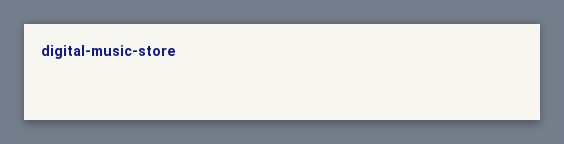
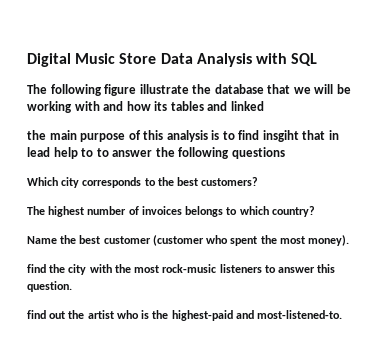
- digital-music-store
+ Digital Music Store Data Analysis with SQL
+ The following figure illustrate the database that we will be working with and how its tables and linked
+ the main purpose of this analysis is to find insgiht that in lead help to to answer the following questions
+ Which city corresponds to the best customers?
+ The highest number of invoices belongs to which country?
+ Name the best customer (customer who spent the most money).
+ find the city with the most rock-music listeners to answer this question.
+ find out the artist who is the highest-paid and most-listened-to.

